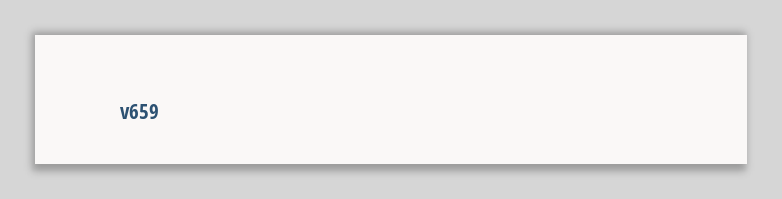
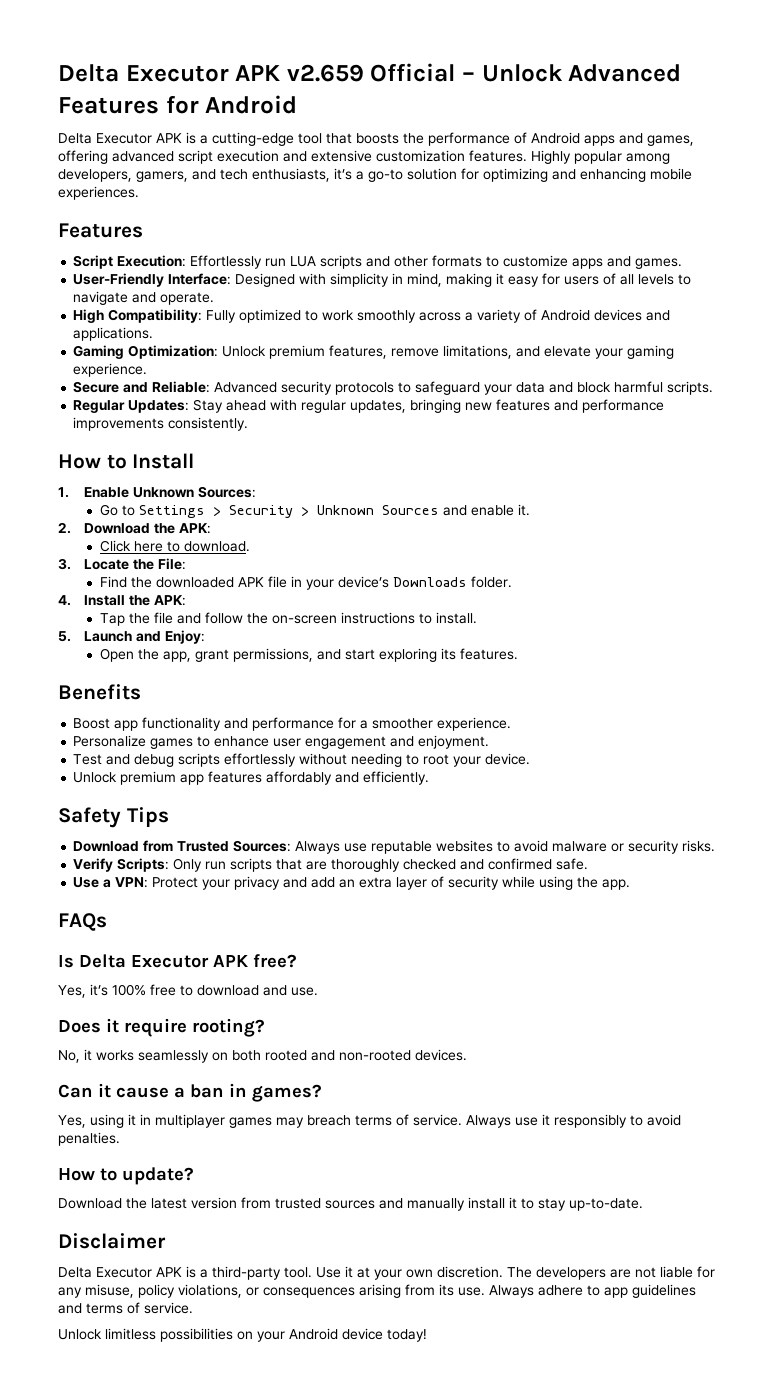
- v659
+ Delta Executor APK v2.659 Official – Unlock Advanced Features for Android
+ Delta Executor APK is a cutting-edge tool that boosts the performance of Android apps and games, offering advanced script execution and extensive customization features. Highly popular among developers, gamers, and tech enthusiasts, it’s a go-to solution for optimizing and enhancing mobile experiences.
+ Features
+ Script Execution: Effortlessly run LUA scripts and other formats to customize apps and games.
+ User-Friendly Interface: Designed with simplicity in mind, making it easy for users of all levels to navigate and operate.
+ High Compatibility: Fully optimized to work smoothly across a variety of Android devices and applications.
+ Gaming Optimization: Unlock premium features, remove limitations, and elevate your gaming experience.
+ Secure and Reliable: Advanced security protocols to safeguard your data and block harmful scripts.
+ Regular Updates: Stay ahead with regular updates, bringing new features and performance improvements consistently.
+ How to Install
+ 1. Enable Unknown Sources:
+ Go to Settings > Security > Unknown Sources and enable it.
+ 2. Download the APK:
+ Click here to download.
+ 3. Locate the File:
+ Find the downloaded APK file in your device’s Downloads folder.
+ 4. Install the APK:
+ Tap the file and follow the on-screen instructions to install.
+ 5. Launch and Enjoy:
+ Open the app, grant permissions, and start exploring its features.
+ Benefits
+ Boost app functionality and performance for a smoother experience.
+ Personalize games to enhance user engagement and enjoyment.
+ Test and debug scripts effortlessly without needing to root your device.
+ Unlock premium app features affordably and efficiently.
+ Safety Tips
+ Download from Trusted Sources: Always use reputable websites to avoid malware or security risks.
+ Verify Scripts: Only run scripts that are thoroughly checked and confirmed safe.
+ Use a VPN: Protect your privacy and add an extra layer of security while using the app.
+ FAQs
+ Is Delta Executor APK free?
+ Yes, it’s 100% free to download and use.
+ Does it require rooting?
+ No, it works seamlessly on both rooted and non-rooted devices.
+ Can it cause a ban in games?
+ Yes, using it in multiplayer games may breach terms of service. Always use it responsibly to avoid penalties.
+ How to update?
+ Download the latest version from trusted sources and manually install it to stay up-to-date.
+ Disclaimer
+ Delta Executor APK is a third-party tool. Use it at your own discretion. The developers are not liable for any misuse, policy violations, or consequences arising from its use. Always adhere to app guidelines and terms of service.
+ Unlock limitless possibilities on your Android device today!

